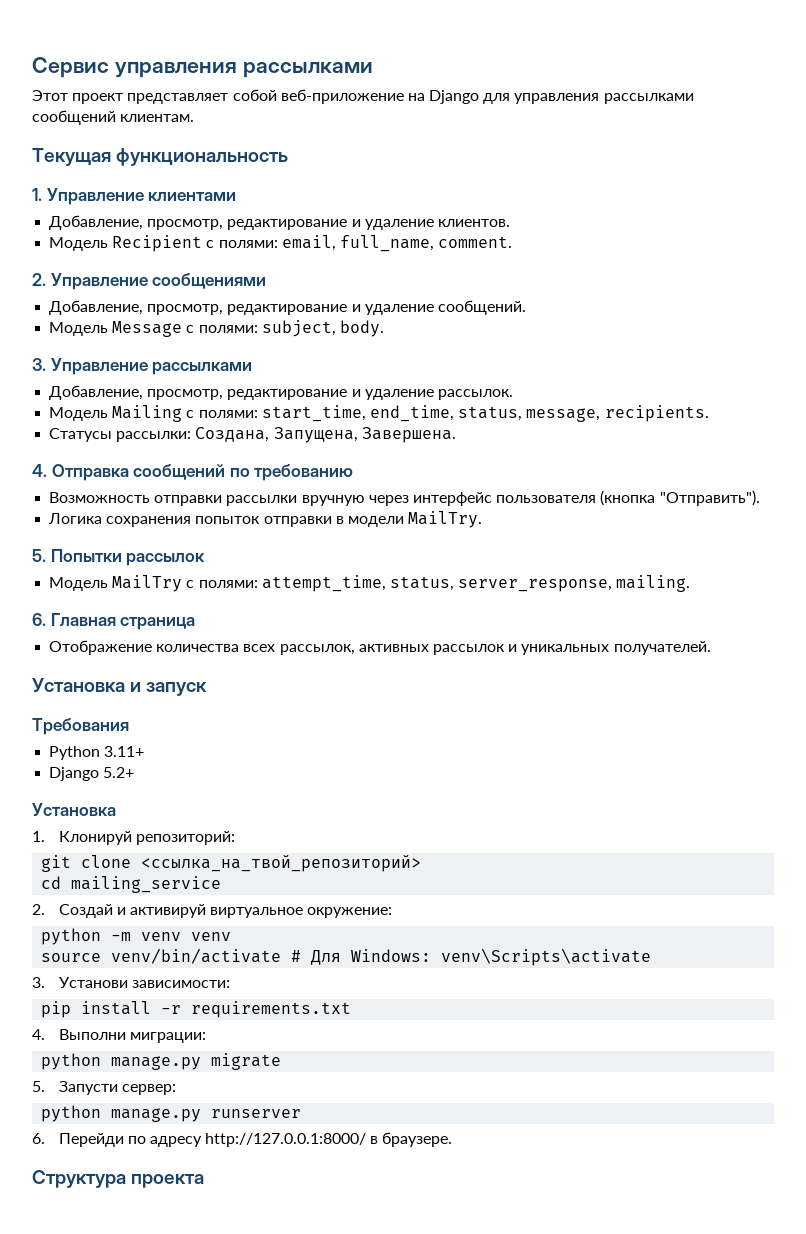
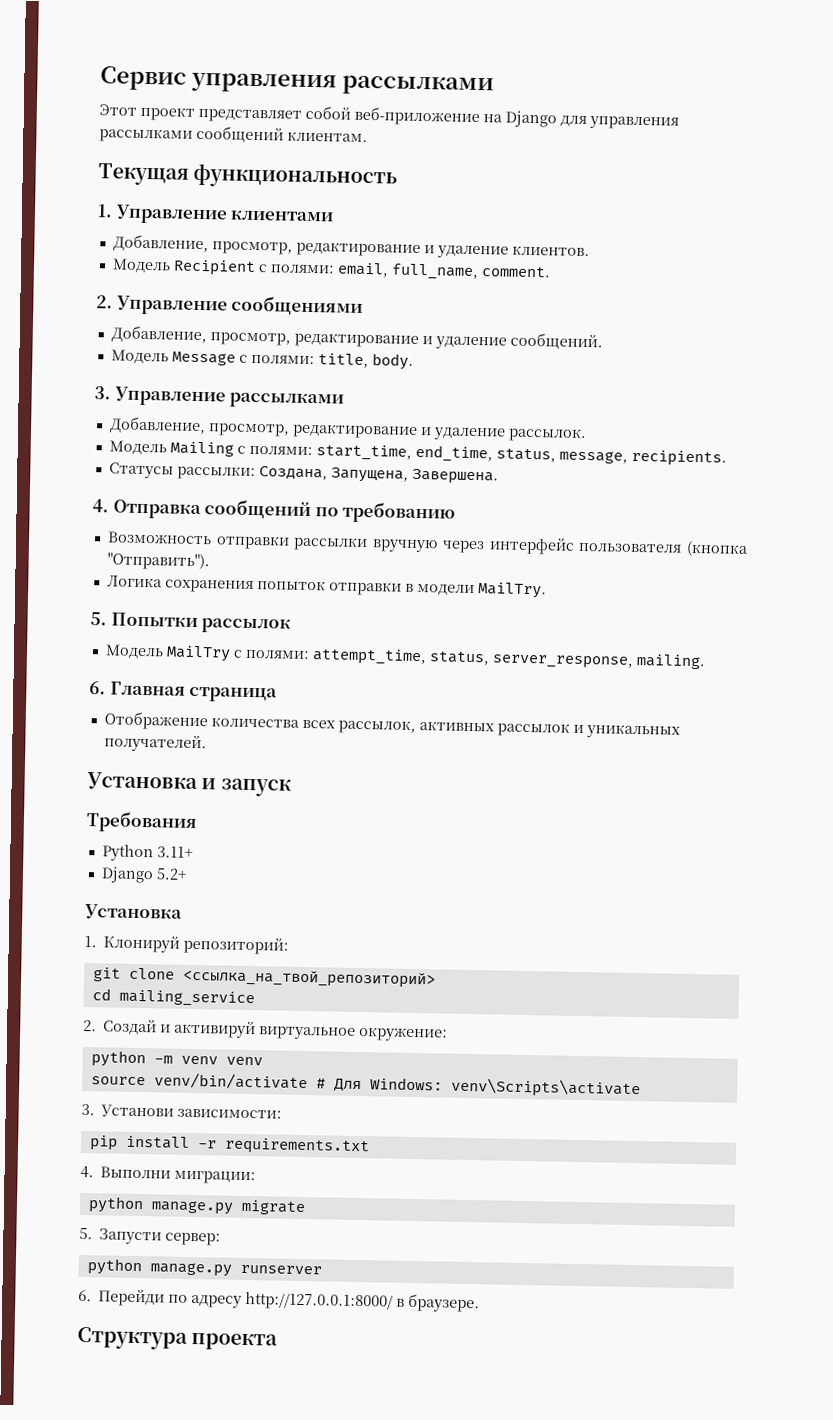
- Модель Message с полями: subject, body.
+ Модель Message с полями: title, body.

